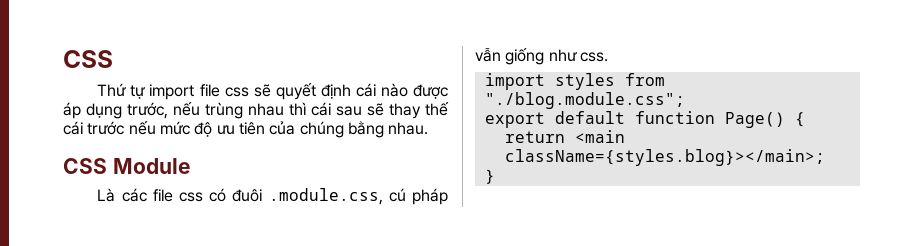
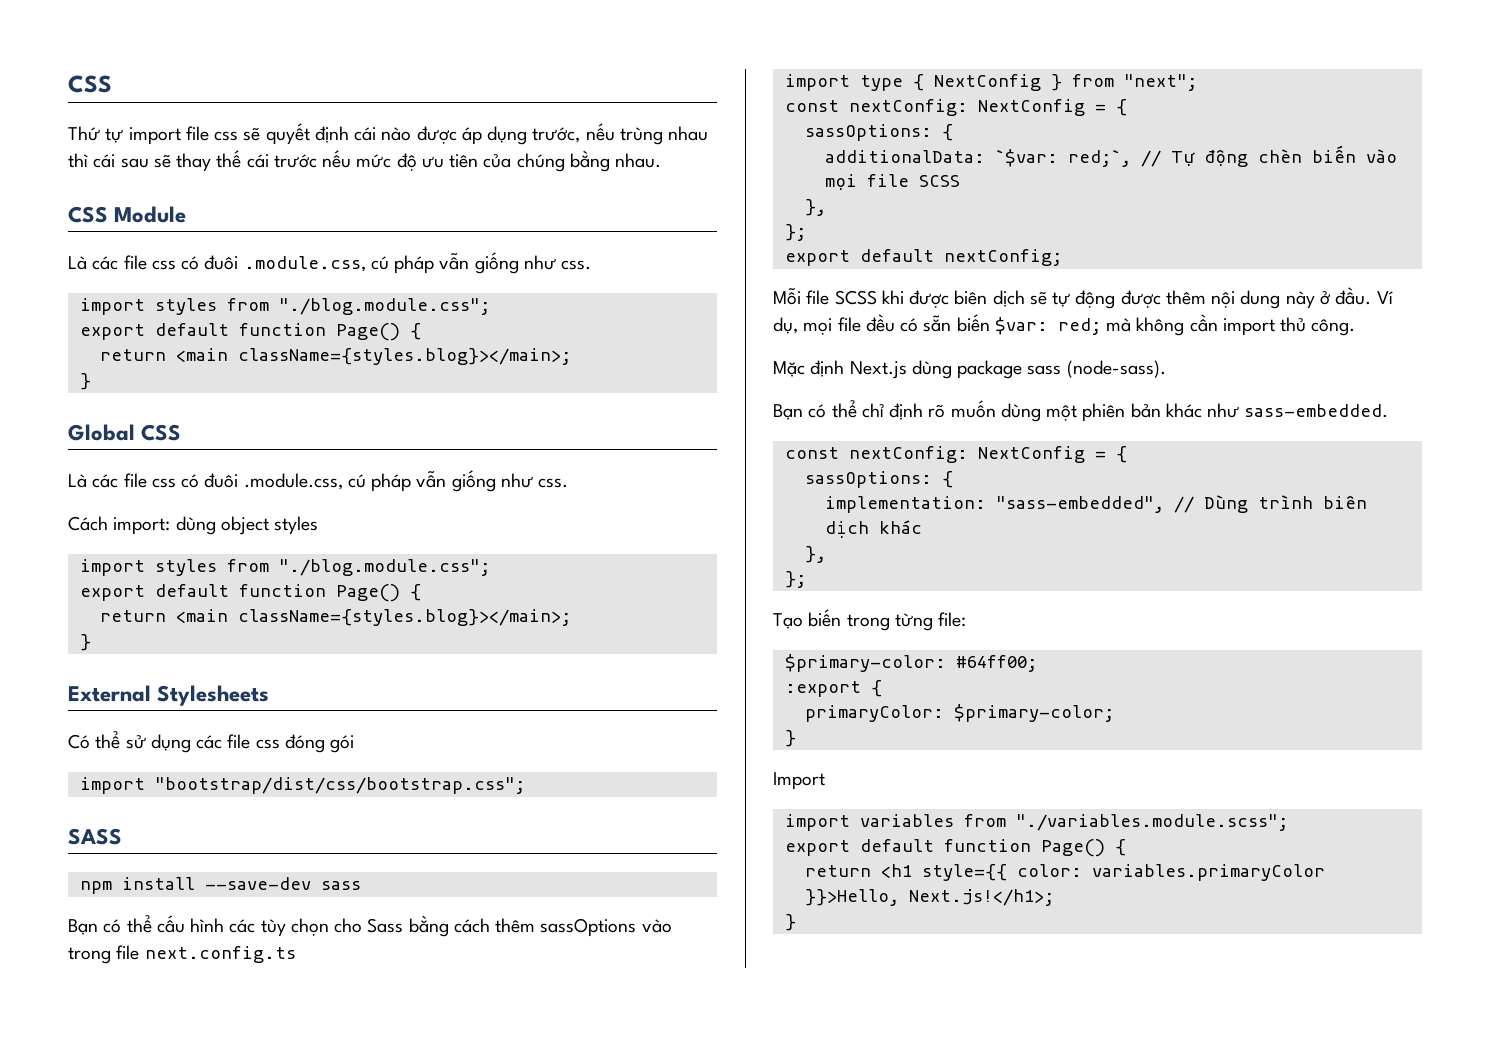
+ Global CSS
+ Là các file css có đuôi .module.css, cú pháp vẫn giống như css.
+ Cách import: dùng object styles
+ import styles from "./blog.module.css";
+ export default function Page() {
+ return <main className={styles.blog}></main>;
+ }
+ External Stylesheets
+ Có thể sử dụng các file css đóng gói
+ import "bootstrap/dist/css/bootstrap.css";
+ SASS
+ npm install --save-dev sass
+ Bạn có thể cấu hình các tùy chọn cho Sass bằng cách thêm sassOptions vào trong file next.config.ts
+ import type { NextConfig } from "next";
+ const nextConfig: NextConfig = {
+ sassOptions: {
+ additionalData: `$var: red;`, // Tự động chèn biến vào mọi file SCSS
+ },
+ };
+ export default nextConfig;
+ Mỗi file SCSS khi được biên dịch sẽ tự động được thêm nội dung này ở đầu. Ví dụ, mọi file đều có sẵn biến $var: red; mà không cần import thủ công.
+ Mặc định Next.js dùng package sass (node-sass).
+ Bạn có thể chỉ định rõ muốn dùng một phiên bản khác như sass-embedded.
+ const nextConfig: NextConfig = {
+ sassOptions: {
+ implementation: "sass-embedded", // Dùng trình biên dịch khác
+ },
+ };
+ Tạo biến trong từng file:
+ $primary-color: #64ff00;
+ :export {
+ primaryColor: $primary-color;
+ }
+ Import
+ import variables from "./variables.module.scss";
+ export default function Page() {
+ return <h1 style={{ color: variables.primaryColor }}>Hello, Next.js!</h1>;
+ }

